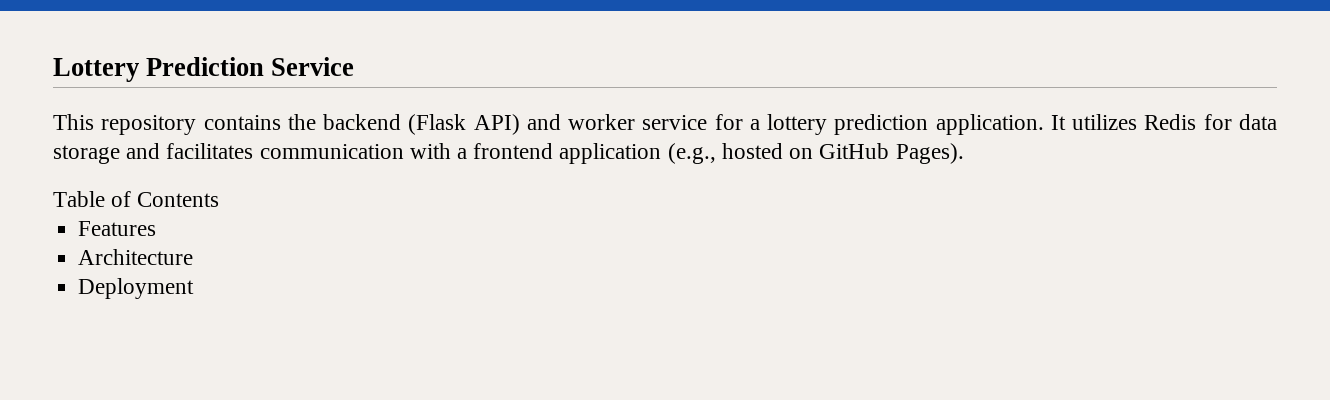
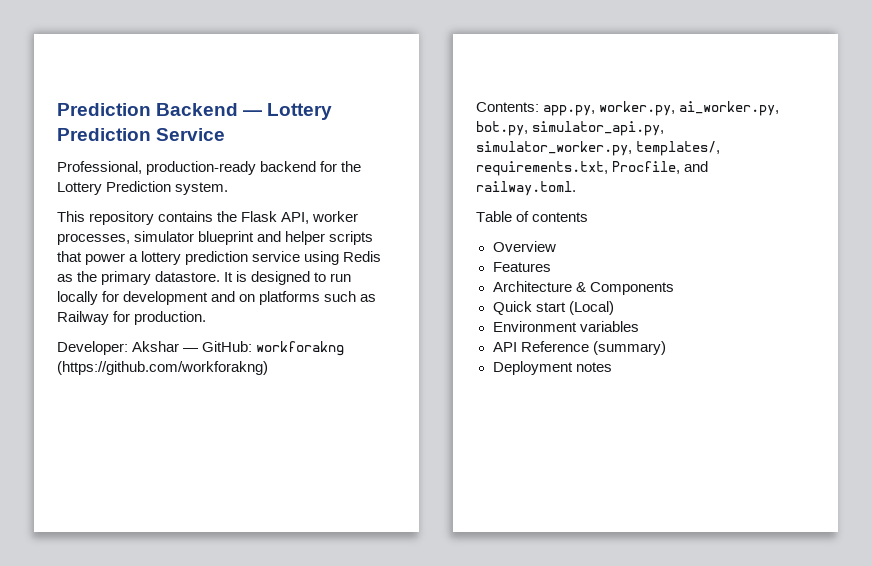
- Lottery Prediction Service
+ Prediction Backend — Lottery Prediction Service
- This repository contains the backend (Flask API) and worker service for a lottery prediction application. It utilizes Redis for data storage and facilitates communication with a frontend application (e.g., hosted on GitHub Pages).
+ Professional, production-ready backend for the Lottery Prediction system.
+ This repository contains the Flask API, worker processes, simulator blueprint and helper scripts that power a lottery prediction service using Redis as the primary datastore. It is designed to run locally for development and on platforms such as Railway for production.
+ Developer: Akshar — GitHub: workforakng (https://github.com/workforakng)
+ Contents: app.py, worker.py, ai_worker.py, bot.py, simulator_api.py, simulator_worker.py, templates/, requirements.txt, Procfile, and railway.toml.
- Table of Contents
+ Table of contents
+ Overview
- Architecture
+ Architecture & Components
+ Quick start (Local)
+ Environment variables
+ API Reference (summary)
- Deployment
+ Deployment notes

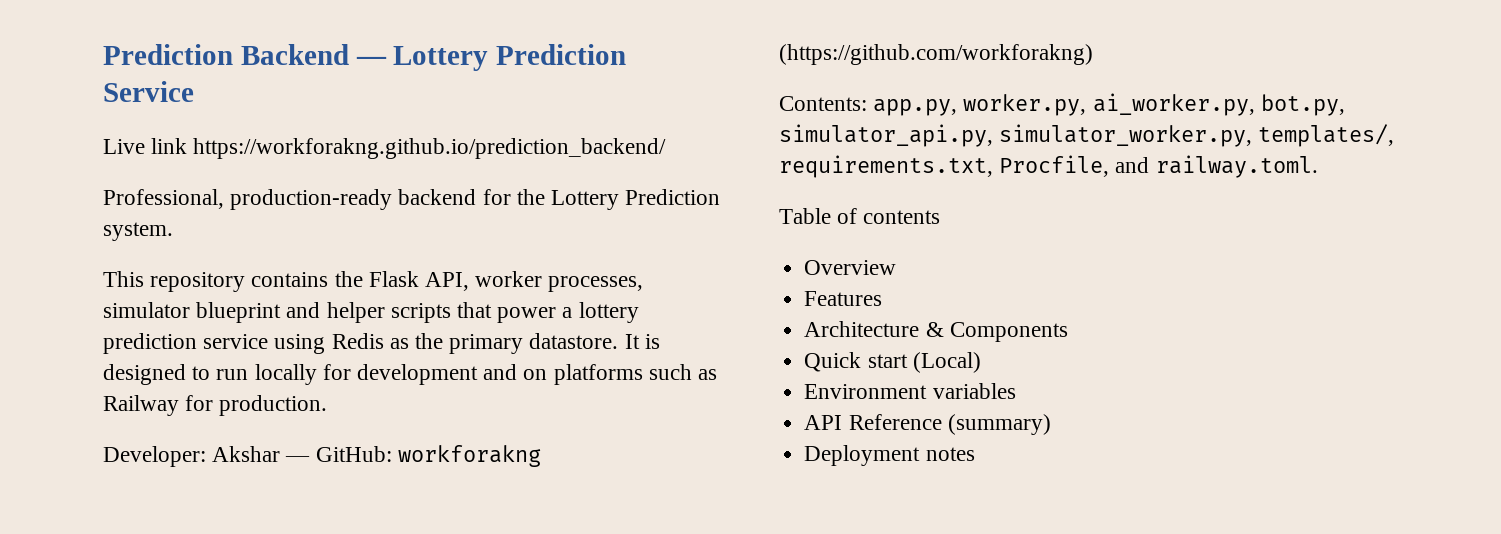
+ Live link https://workforakng.github.io/prediction_backend/

